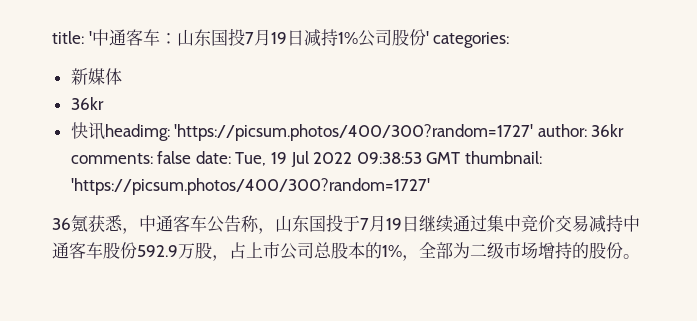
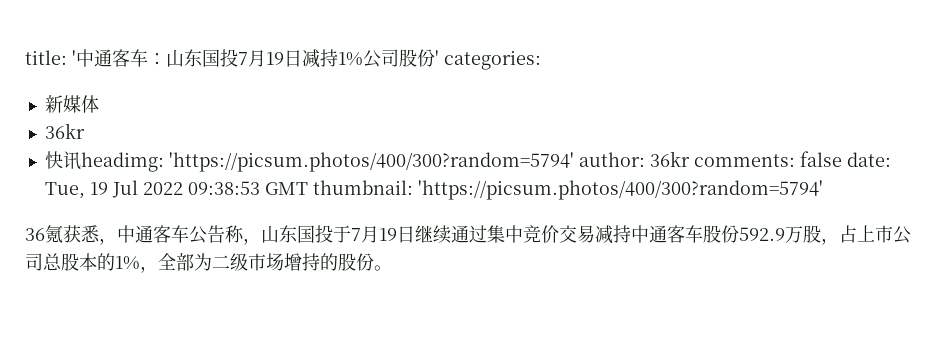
- 快讯headimg: 'https://picsum.photos/400/300?random=1727' author: 36kr comments: false date: Tue, 19 Jul 2022 09:38:53 GMT thumbnail: 'https://picsum.photos/400/300?random=1727'
+ 快讯headimg: 'https://picsum.photos/400/300?random=5794' author: 36kr comments: false date: Tue, 19 Jul 2022 09:38:53 GMT thumbnail: 'https://picsum.photos/400/300?random=5794'

